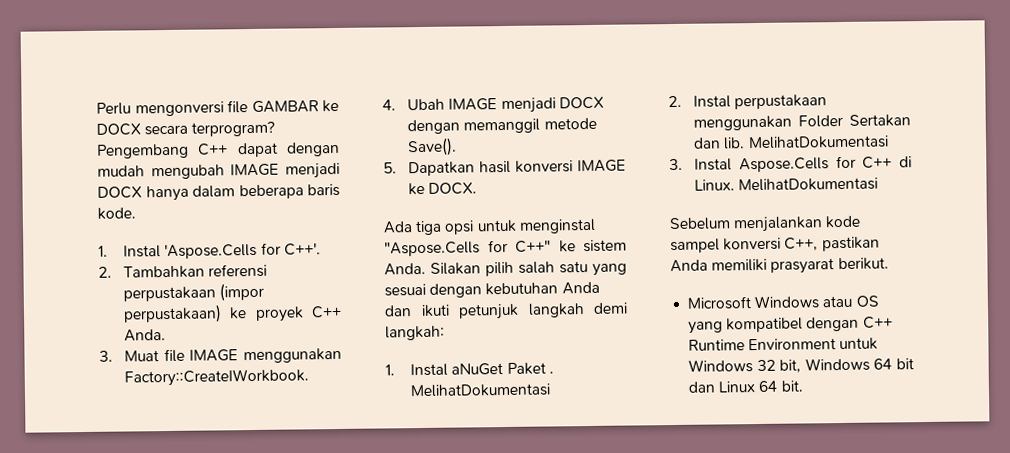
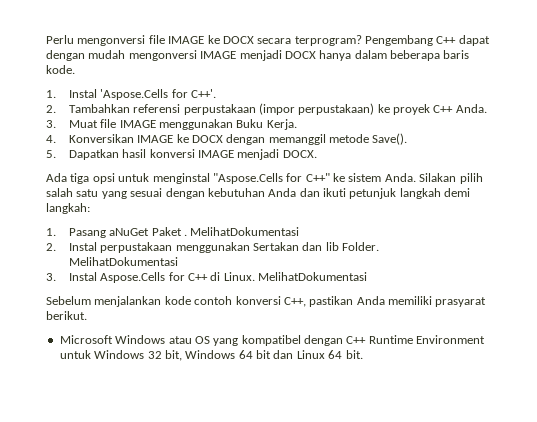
- Perlu mengonversi file GAMBAR ke DOCX secara terprogram?
+ Perlu mengonversi file IMAGE ke DOCX secara terprogram?
- Pengembang C++ dapat dengan mudah mengubah IMAGE menjadi DOCX hanya dalam beberapa baris kode.
+ Pengembang C++ dapat dengan mudah mengonversi IMAGE menjadi DOCX hanya dalam beberapa baris kode.
- 3. Muat file IMAGE menggunakan Factory::CreateIWorkbook.
+ 3. Muat file IMAGE menggunakan Buku Kerja.
- 4. Ubah IMAGE menjadi DOCX dengan memanggil metode Save().
+ 4. Konversikan IMAGE ke DOCX dengan memanggil metode Save().
- 5. Dapatkan hasil konversi IMAGE ke DOCX.
+ 5. Dapatkan hasil konversi IMAGE menjadi DOCX.
- 1. Instal aNuGet Paket .
+ 1. Pasang aNuGet Paket .
- 2. Instal perpustakaan menggunakan Folder Sertakan dan lib.
+ 2. Instal perpustakaan menggunakan Sertakan dan lib Folder.
- Sebelum menjalankan kode sampel konversi C++, pastikan Anda memiliki prasyarat berikut.
+ Sebelum menjalankan kode contoh konversi C++, pastikan Anda memiliki prasyarat berikut.

